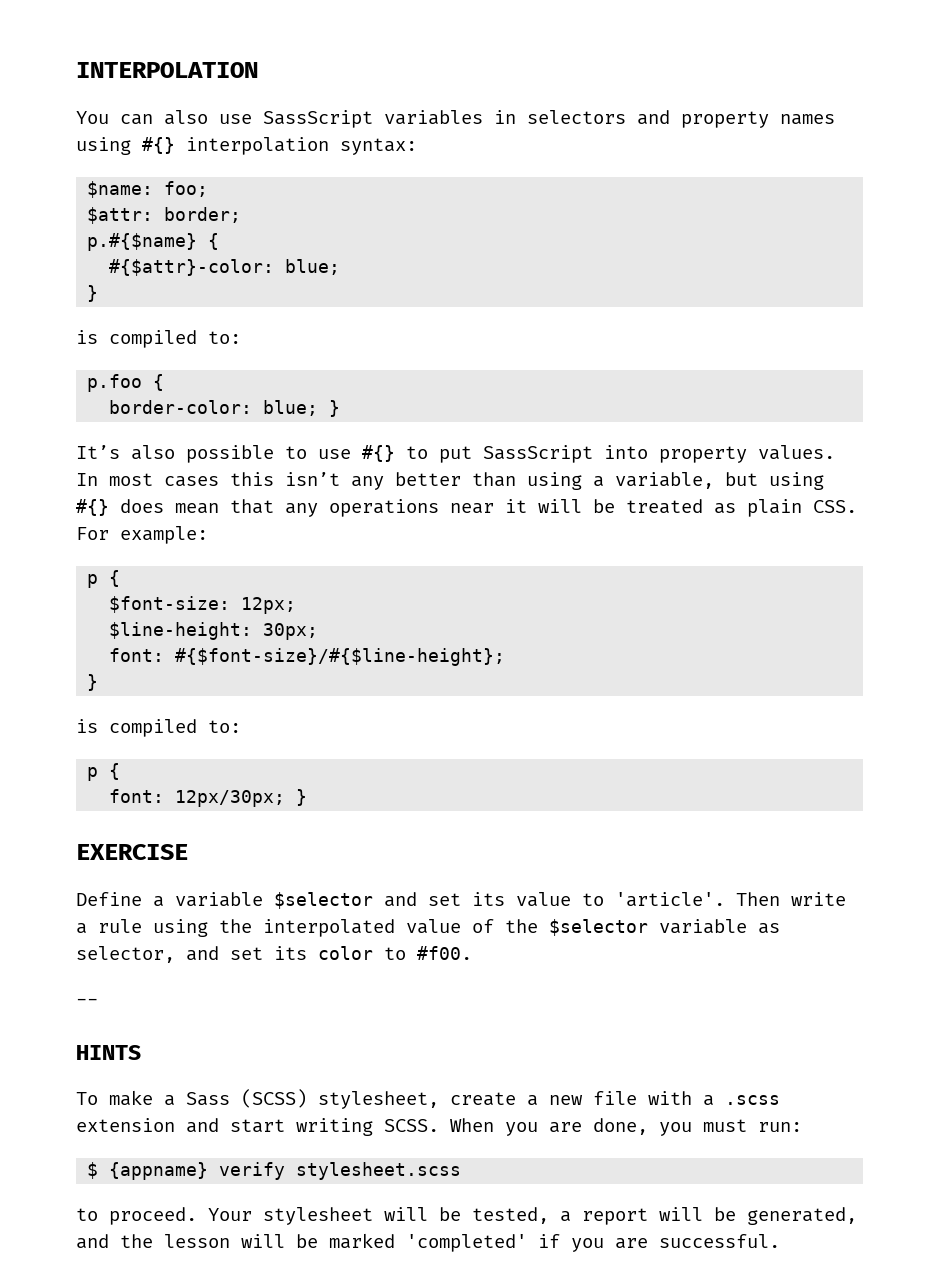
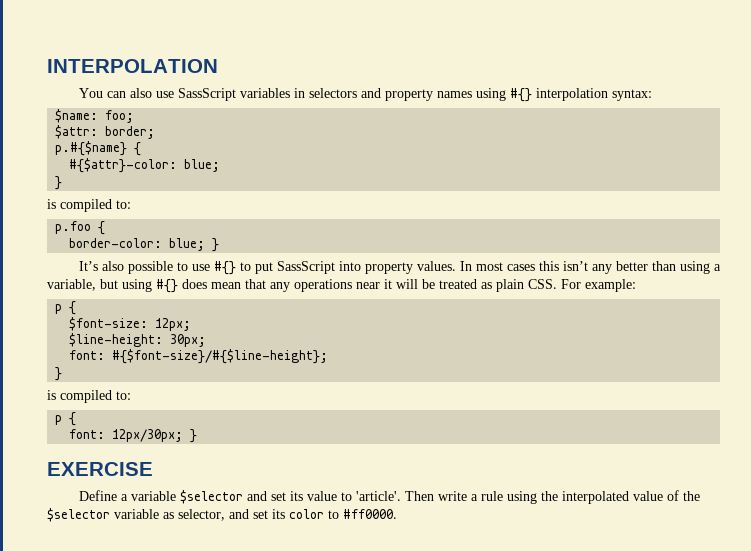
- Then write a rule using the interpolated value of the $selector variable as selector, and set its color to #f00.
- --
- HINTS
- To make a Sass (SCSS) stylesheet, create a new file with a .scss extension and start writing SCSS. When you are done, you must run:
- $ {appname} verify stylesheet.scss
- to proceed. Your stylesheet will be tested, a report will be generated, and the lesson will be marked 'completed' if you are successful.
+ Then write a rule using the interpolated value of the $selector variable as selector, and set its color to #ff0000.

